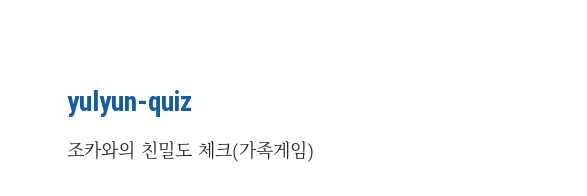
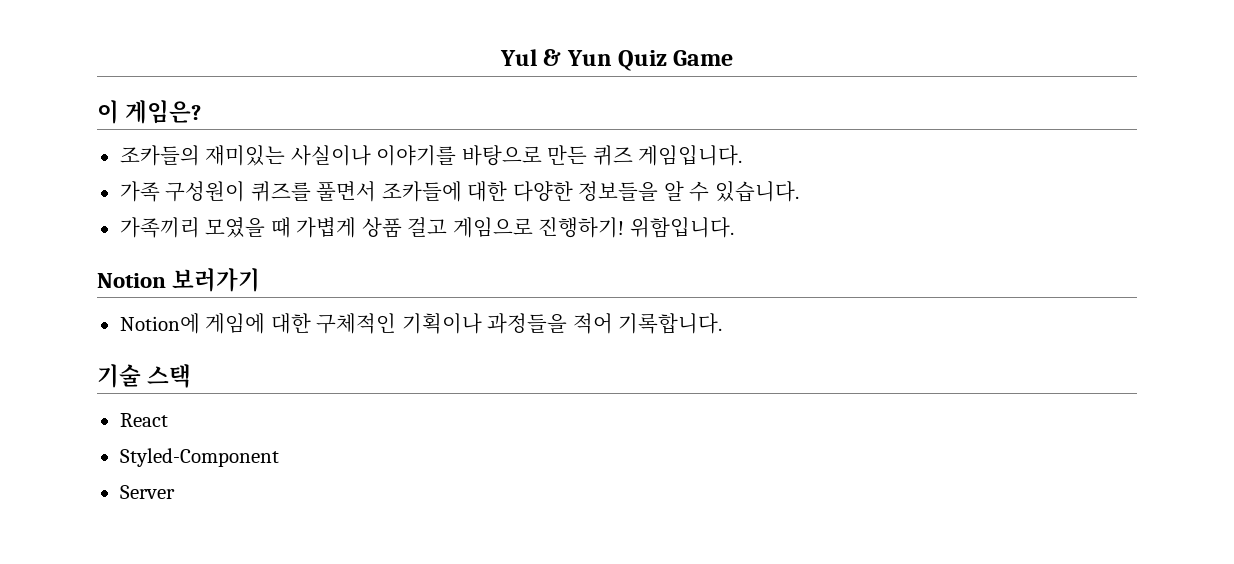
- yulyun-quiz
- 조카와의 친밀도 체크(가족게임)
+ Yul & Yun Quiz Game
+ 이 게임은?
+ 조카들의 재미있는 사실이나 이야기를 바탕으로 만든 퀴즈 게임입니다.
+ 가족 구성원이 퀴즈를 풀면서 조카들에 대한 다양한 정보들을 알 수 있습니다.
+ 가족끼리 모였을 때 가볍게 상품 걸고 게임으로 진행하기! 위함입니다.
+ Notion 보러가기
+ Notion에 게임에 대한 구체적인 기획이나 과정들을 적어 기록합니다.
+ 기술 스택
+ React
+ Styled-Component
+ Server

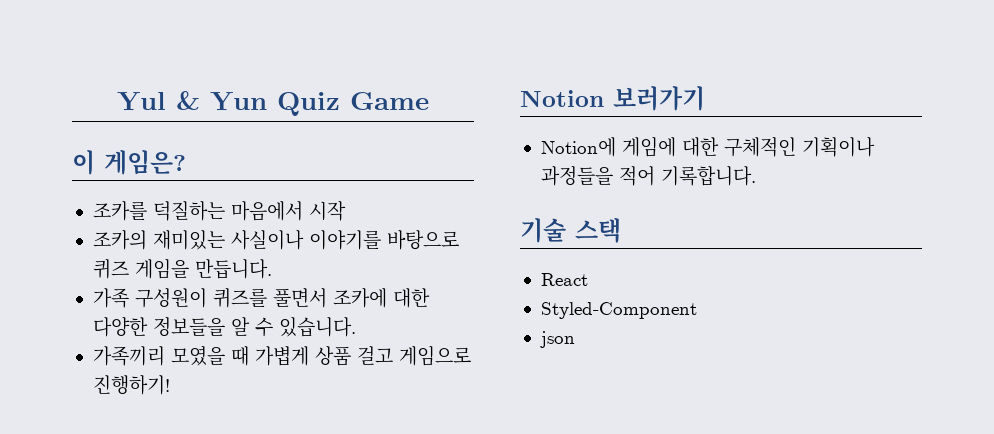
- 조카들의 재미있는 사실이나 이야기를 바탕으로 만든 퀴즈 게임입니다.
+ 조카를 덕질하는 마음에서 시작
+ 조카의 재미있는 사실이나 이야기를 바탕으로 퀴즈 게임을 만듭니다.
- 가족 구성원이 퀴즈를 풀면서 조카들에 대한 다양한 정보들을 알 수 있습니다.
+ 가족 구성원이 퀴즈를 풀면서 조카에 대한 다양한 정보들을 알 수 있습니다.
- 위함입니다.
- Server
+ json

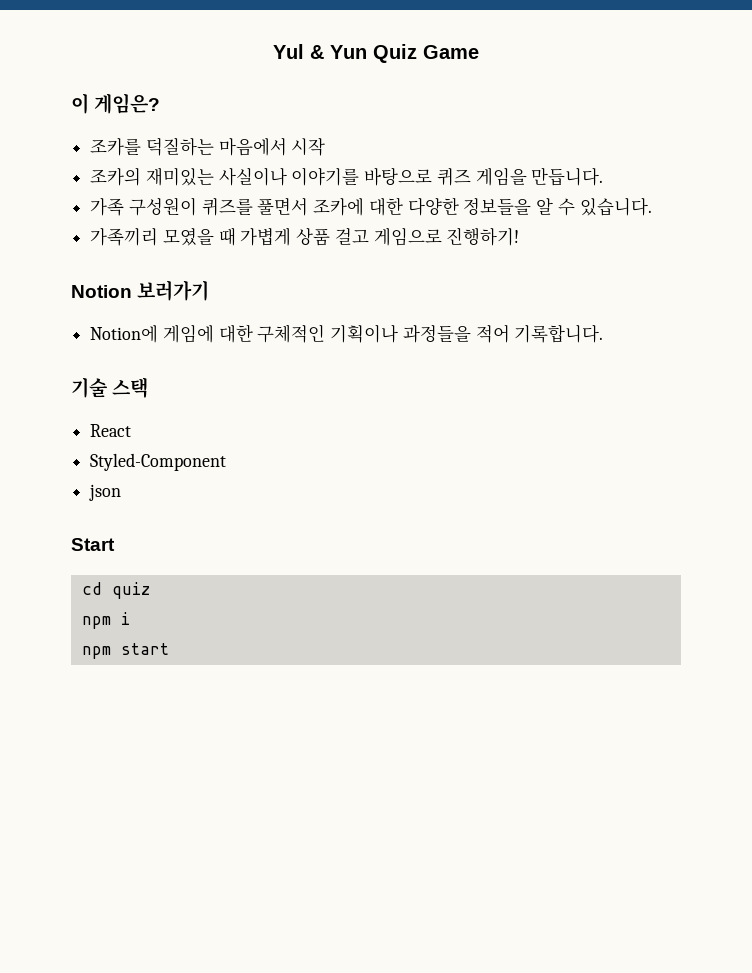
+ Start
+ cd quiz
+ npm i
+ npm start

